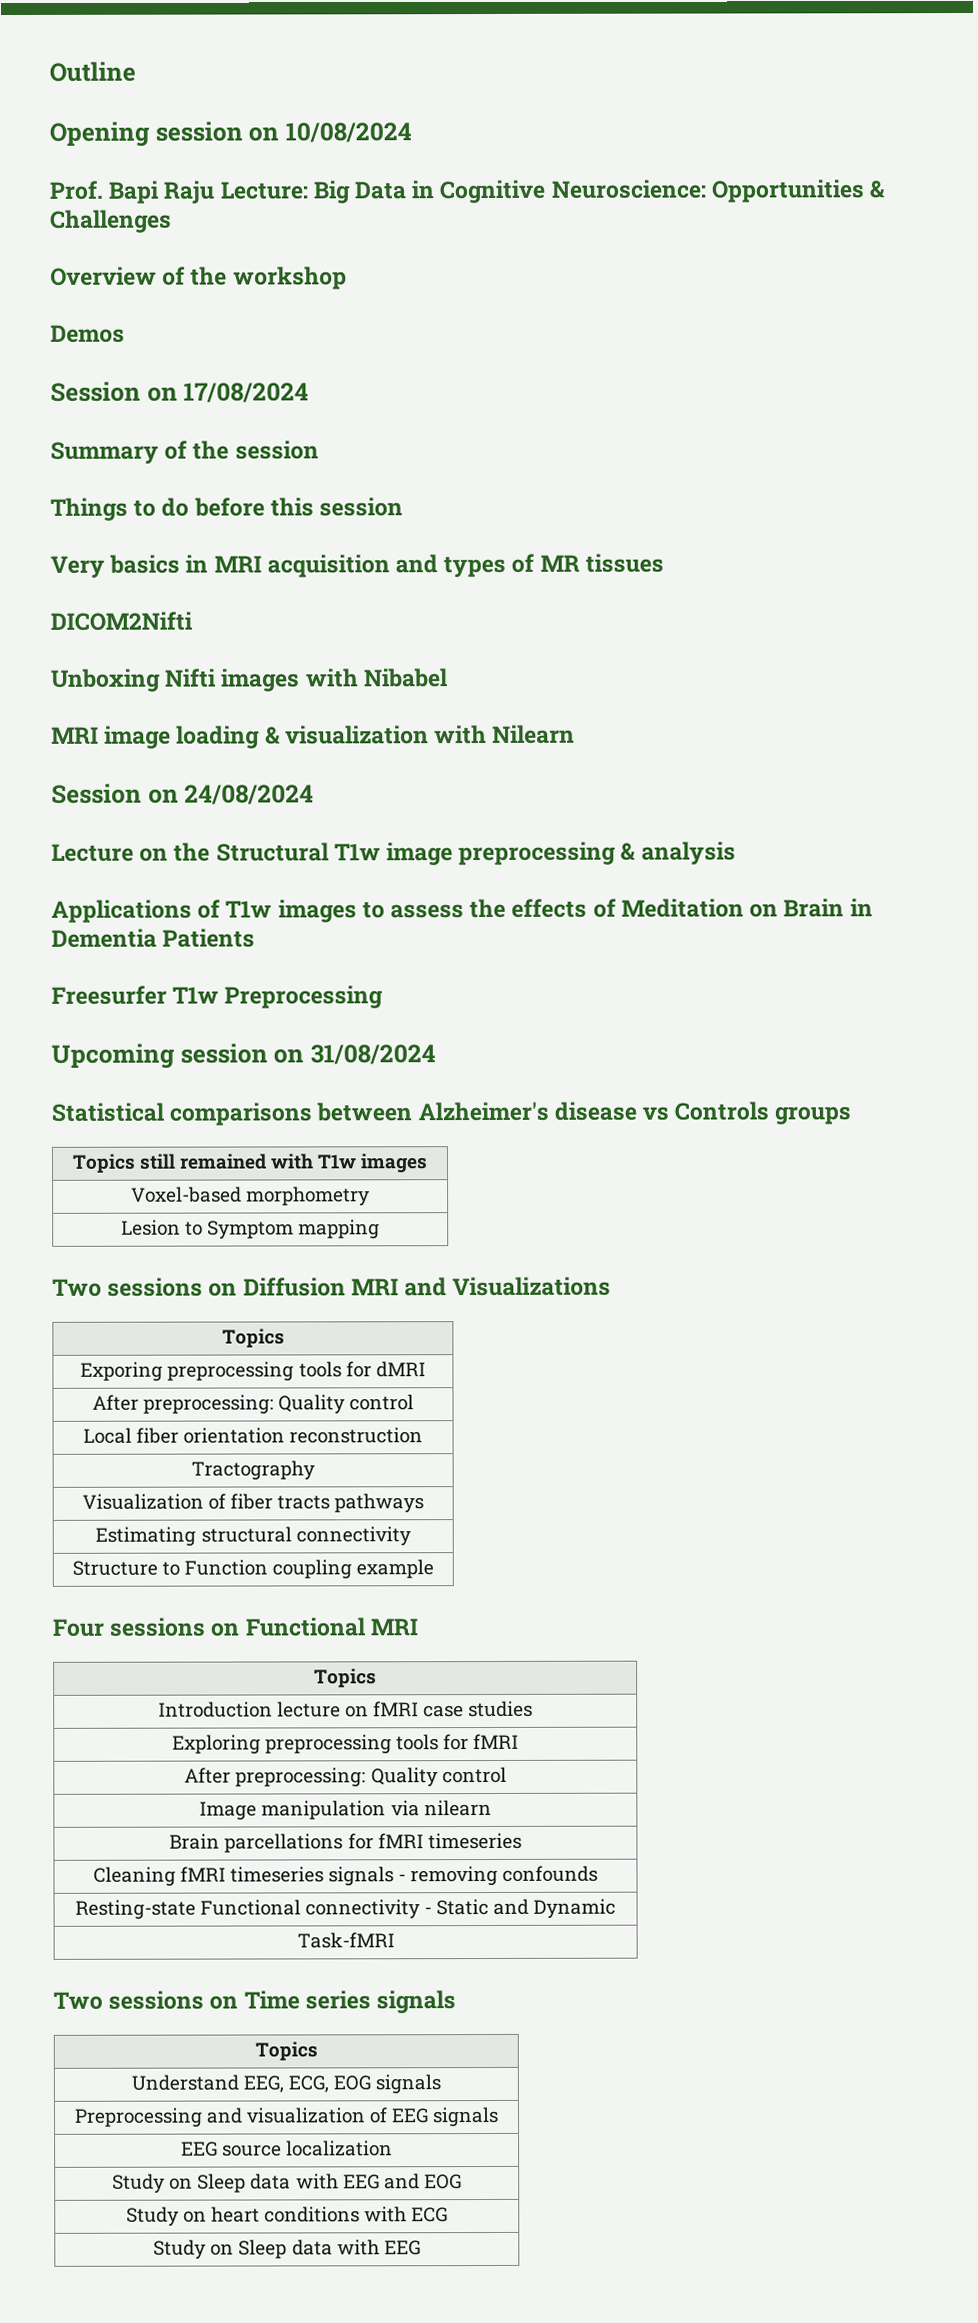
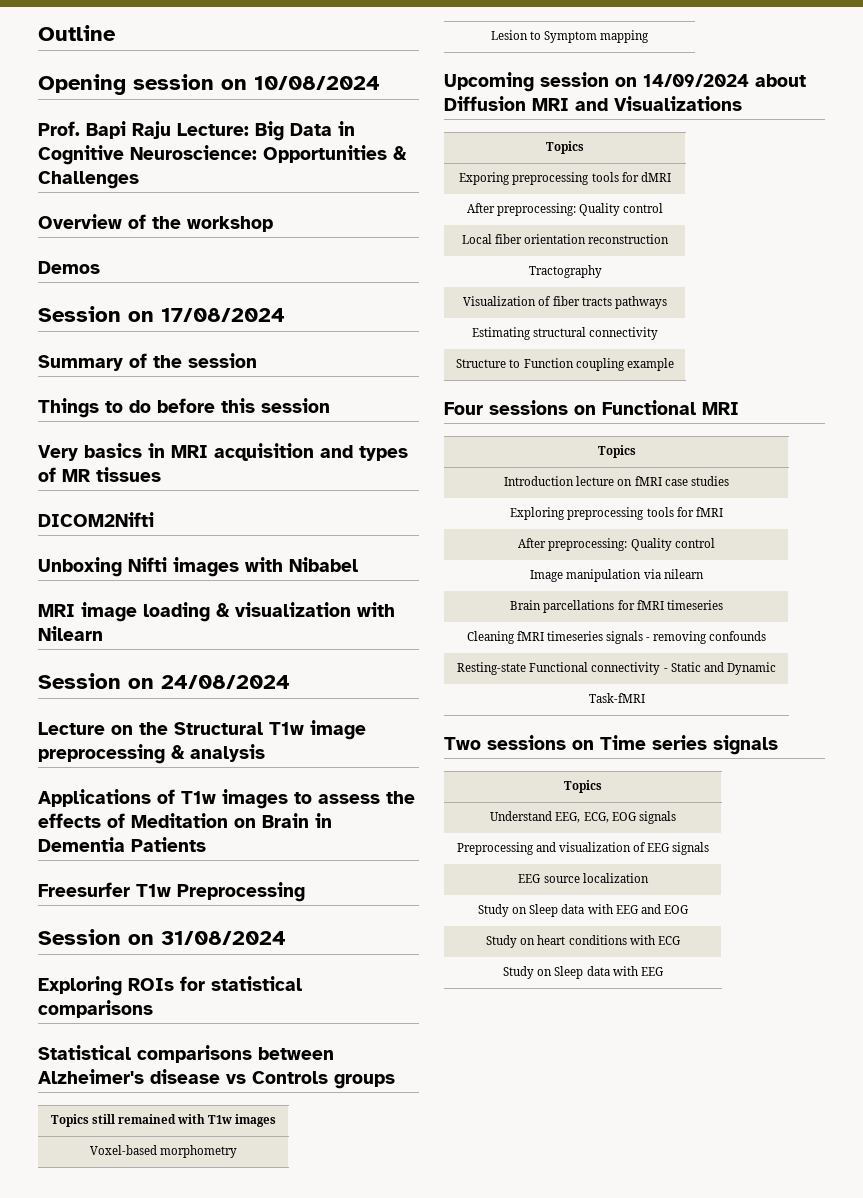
- Upcoming session on 31/08/2024
+ Session on 31/08/2024
+ Exploring ROIs for statistical comparisons
- Two sessions on Diffusion MRI and Visualizations
+ Upcoming session on 14/09/2024 about Diffusion MRI and Visualizations

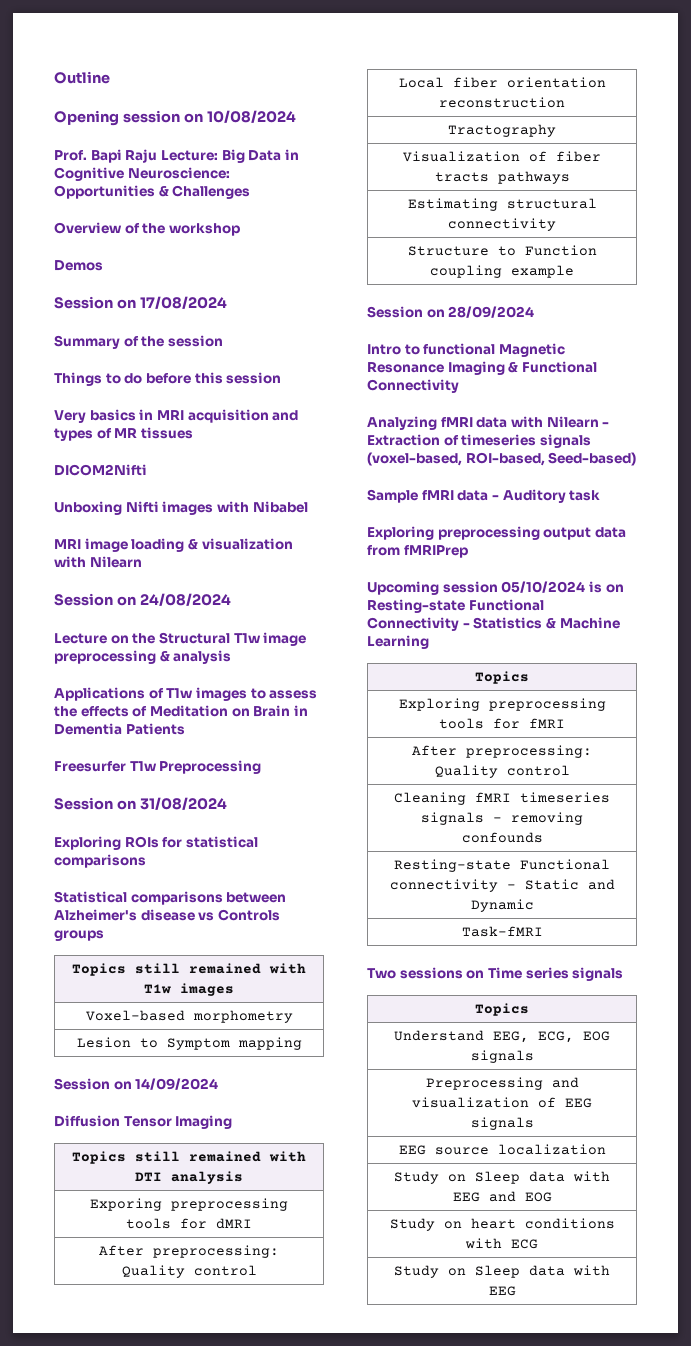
- Upcoming session on 14/09/2024 about Diffusion MRI and Visualizations
- Topics
+ Session on 14/09/2024
+ Diffusion Tensor Imaging
+ Topics still remained with DTI analysis
- Four sessions on Functional MRI
+ Session on 28/09/2024
+ Intro to functional Magnetic Resonance Imaging & Functional Connectivity
+ Analyzing fMRI data with Nilearn - Extraction of timeseries signals (voxel-based, ROI-based, Seed-based)
+ Sample fMRI data - Auditory task
+ Exploring preprocessing output data from fMRIPrep
+ Upcoming session 05/10/2024 is on Resting-state Functional Connectivity - Statistics & Machine Learning
  Topics
- Introduction lecture on fMRI case studies
- Image manipulation via nilearn
- Brain parcellations for fMRI timeseries

